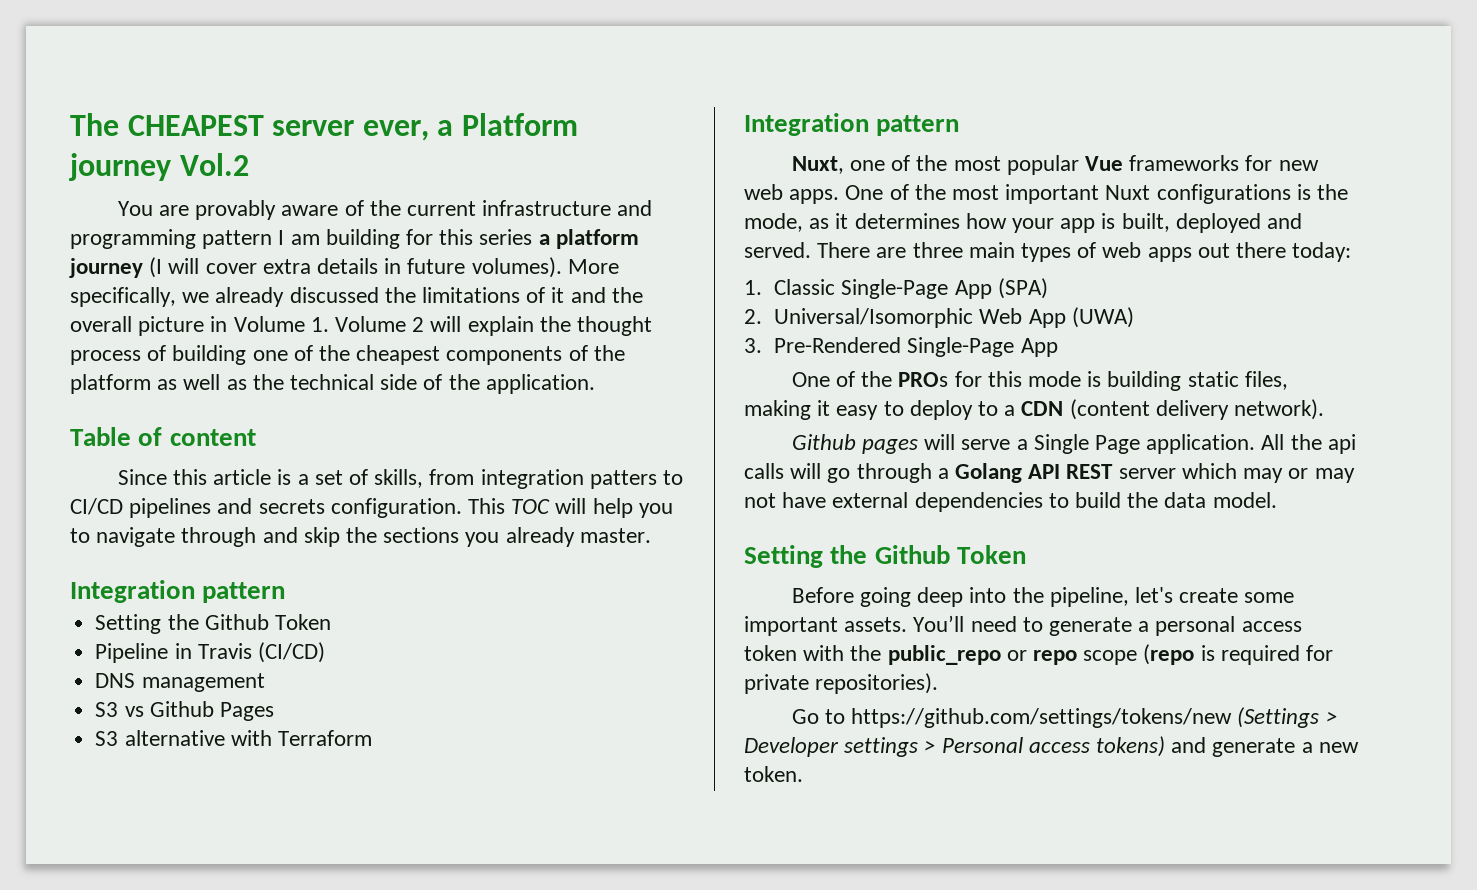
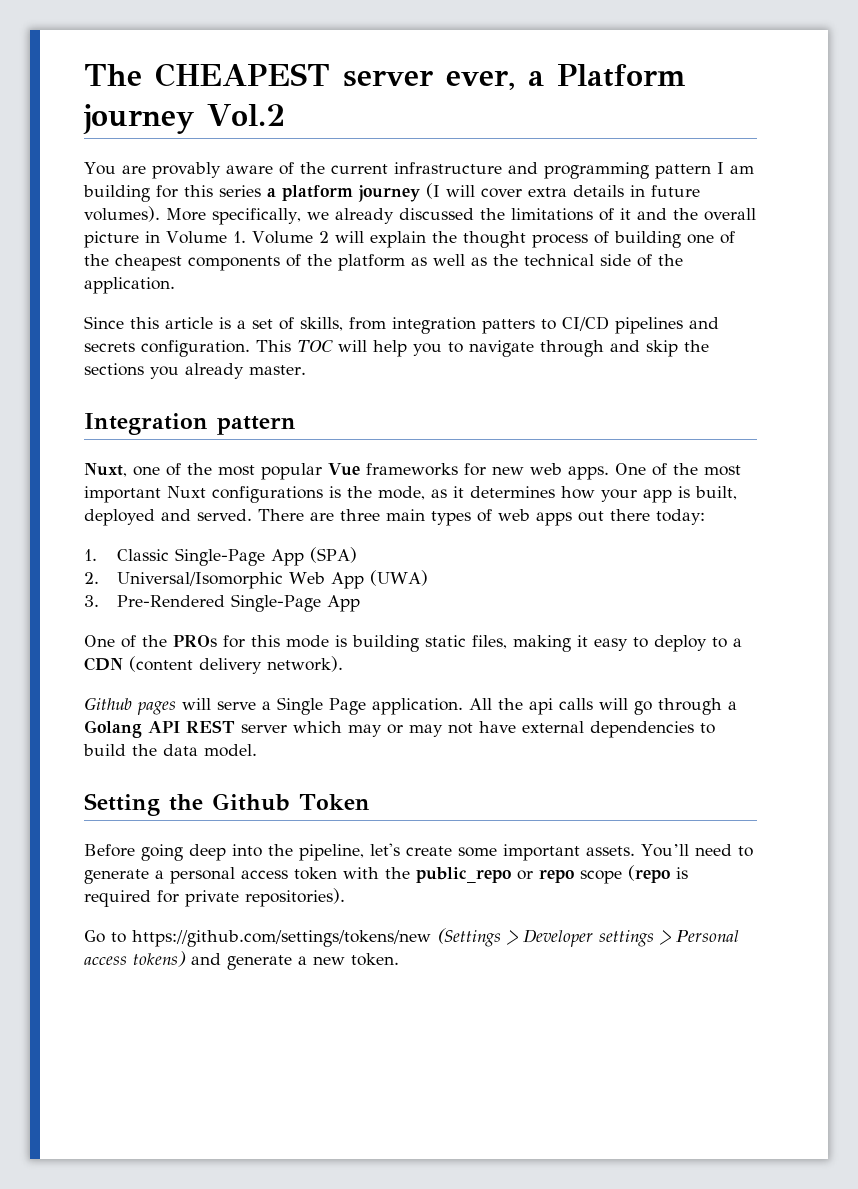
- Table of content
  This TOC will help you to navigate through and skip the sections you already master.
- Integration pattern
- Setting the Github Token
- Pipeline in Travis (CI/CD)
- DNS management
- S3 vs Github Pages
- S3 alternative with Terraform

